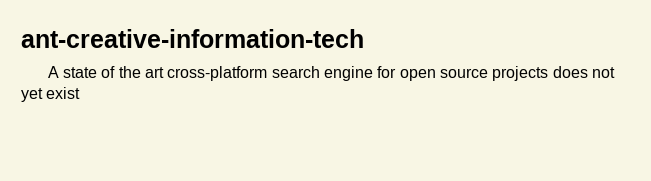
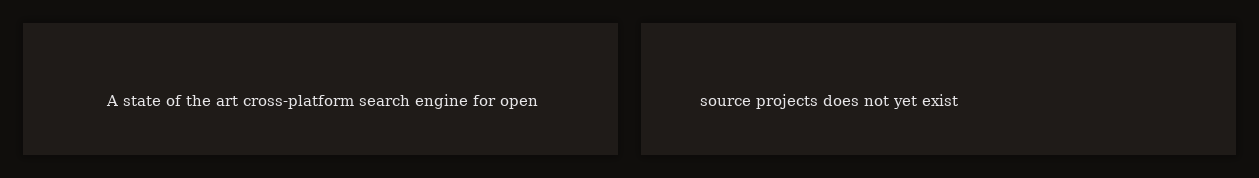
- ant-creative-information-tech

